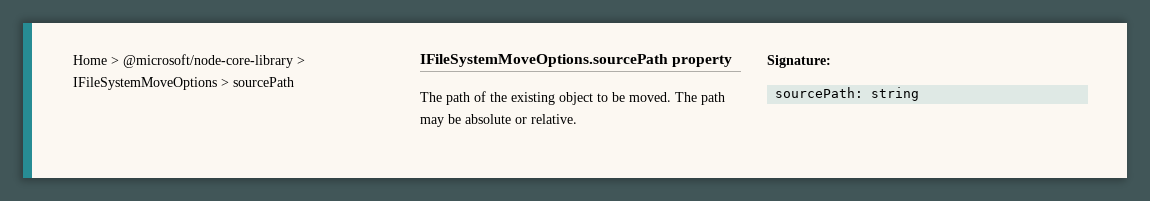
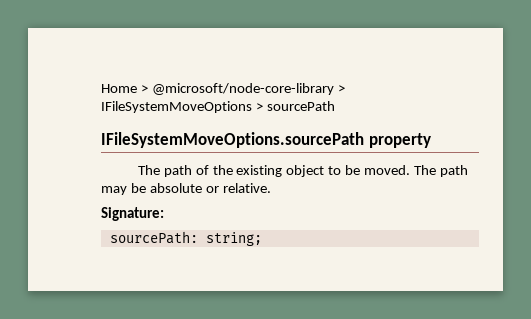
- sourcePath: string
+ sourcePath: string;

